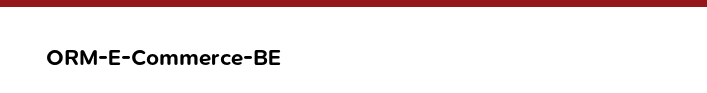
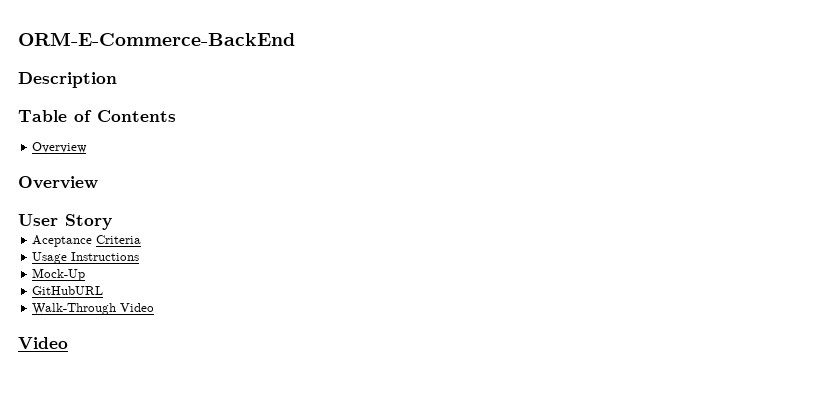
- ORM-E-Commerce-BE
+ ORM-E-Commerce-BackEnd
+ Description
+ Table of Contents
+ Overview
+ Overview
+ User Story
+ Aceptance Criteria
+ Usage Instructions
+ Mock-Up
+ GitHubURL
+ Walk-Through Video
+ Video

